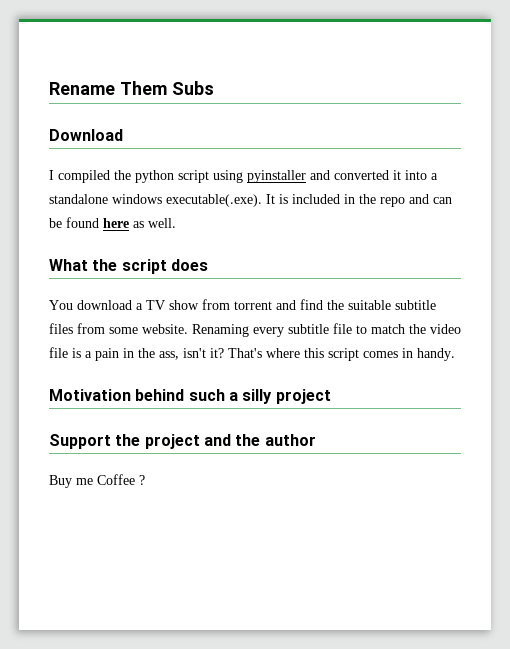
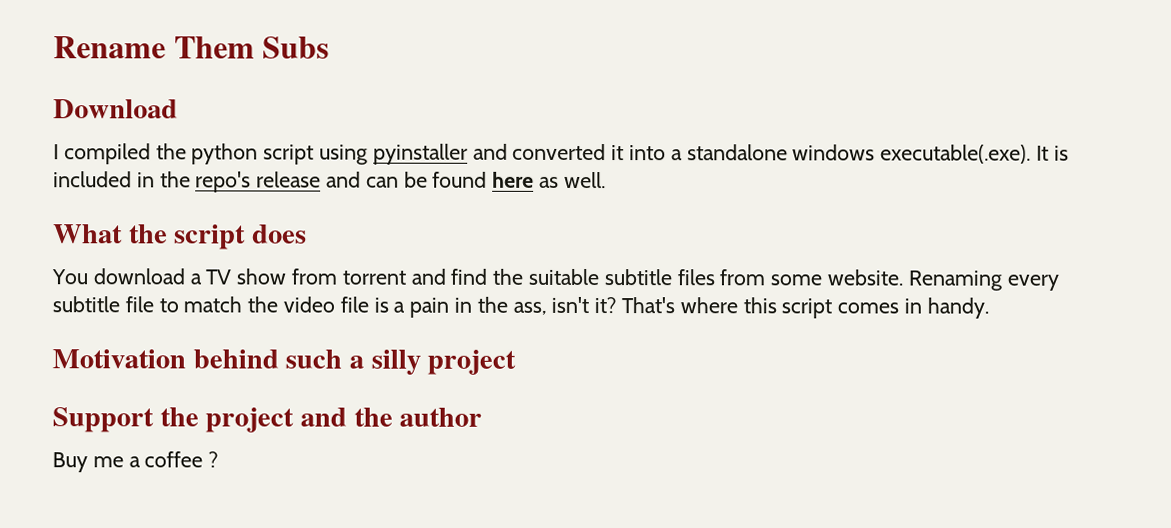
- I compiled the python script using pyinstaller and converted it into a standalone windows executable(.exe). It is included in the repo and can be found here as well.
+ I compiled the python script using pyinstaller and converted it into a standalone windows executable(.exe). It is included in the repo's release and can be found here as well.
- Buy me Coffee ?
+ Buy me a coffee ?

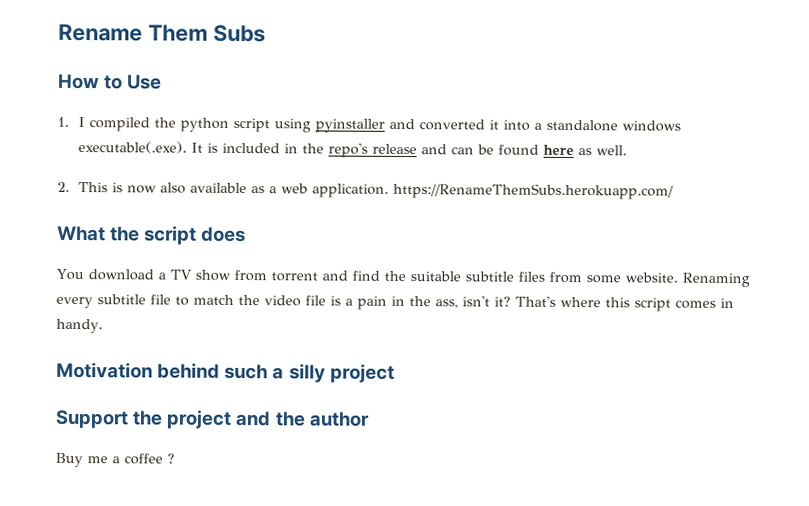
- Download
- I compiled the python script using pyinstaller and converted it into a standalone windows executable(.exe). It is included in the repo's release and can be found here as well.
+ How to Use
+ 1. I compiled the python script using pyinstaller and converted it into a standalone windows executable(.exe). It is included in the repo's release and can be found here as well.
+ 2. This is now also available as a web application. https://RenameThemSubs.herokuapp.com/

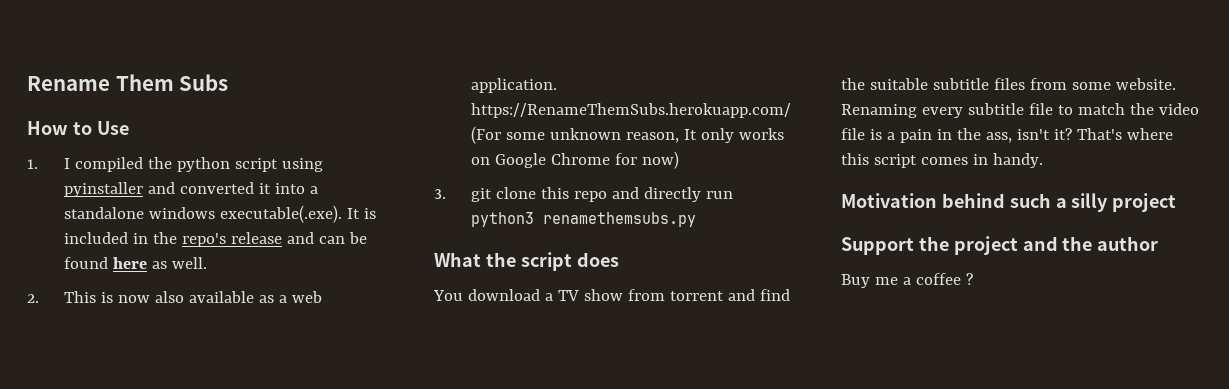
- 2. This is now also available as a web application. https://RenameThemSubs.herokuapp.com/
+ 2. This is now also available as a web application. https://RenameThemSubs.herokuapp.com/ (For some unknown reason, It only works on Google Chrome for now)
+ 3. git clone this repo and directly run python3 renamethemsubs.py

